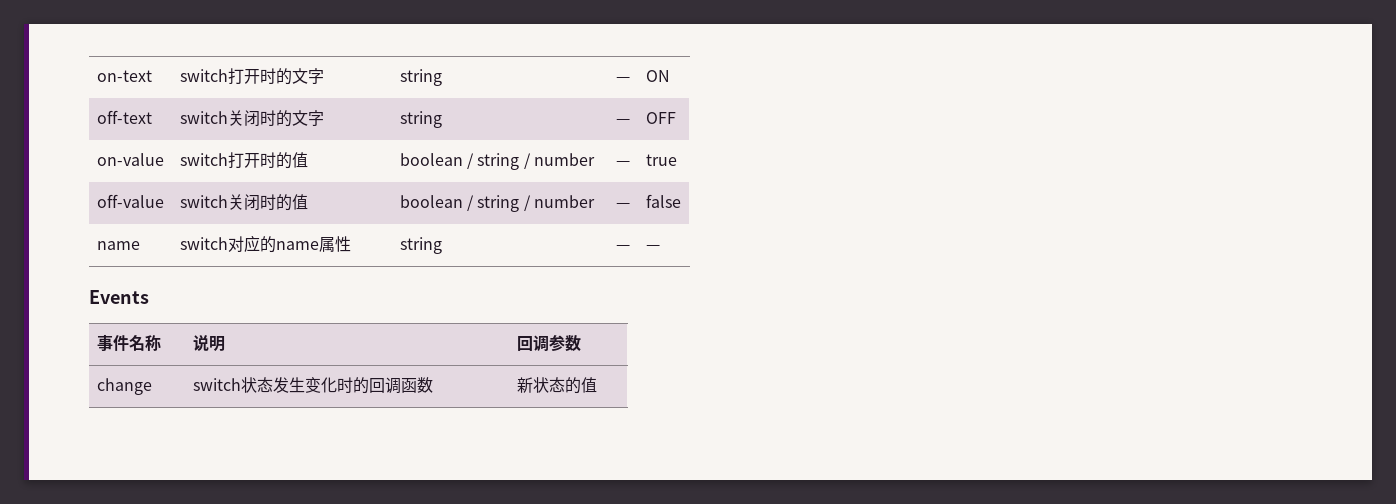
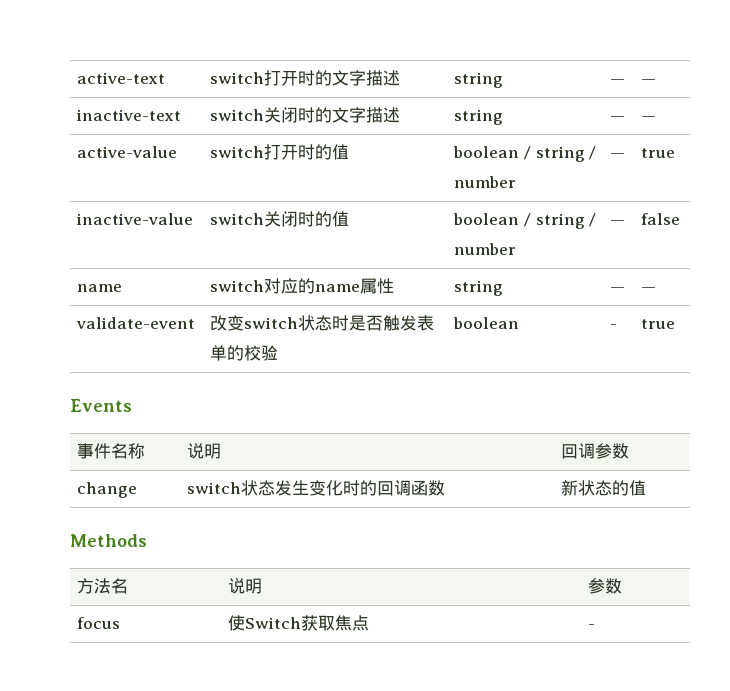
- on-text | switch打开时的文字 | string | — | ON
- off-text | switch关闭时的文字 | string | — | OFF
- on-value | switch打开时的值 | boolean / string / number | — | true
+ active-text | switch打开时的文字描述 | string | — | —
+ inactive-text | switch关闭时的文字描述 | string | — | —
+ active-value | switch打开时的值 | boolean / string / number | — | true
- off-value | switch关闭时的值 | boolean / string / number | — | false
+ inactive-value | switch关闭时的值 | boolean / string / number | — | false
+ validate-event | 改变switch状态时是否触发表单的校验 | boolean | - | true
+ Methods
+ 方法名 | 说明 | 参数
+ focus | 使Switch获取焦点 | -

